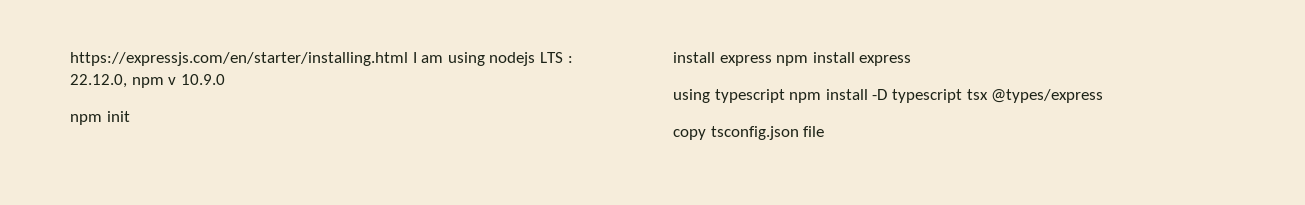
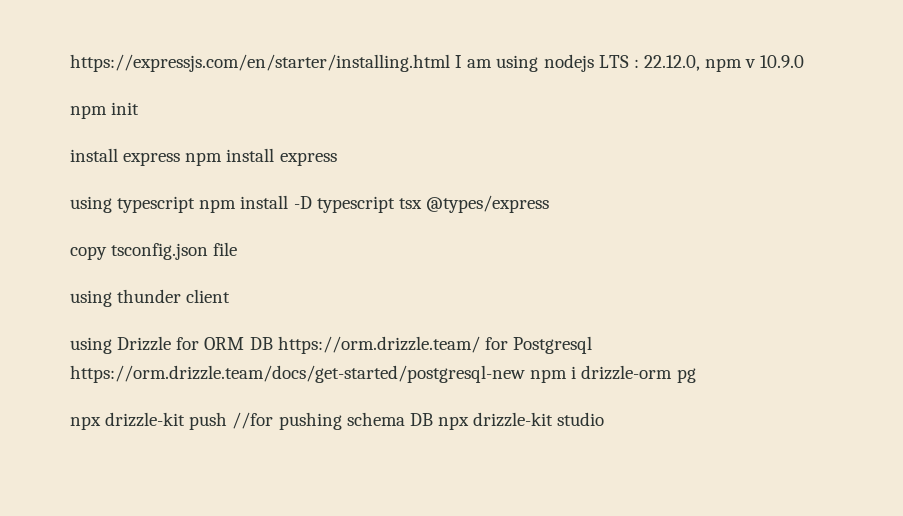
+ using thunder client
+ using Drizzle for ORM DB https://orm.drizzle.team/ for Postgresql https://orm.drizzle.team/docs/get-started/postgresql-new npm i drizzle-orm pg
+ npx drizzle-kit push //for pushing schema DB npx drizzle-kit studio

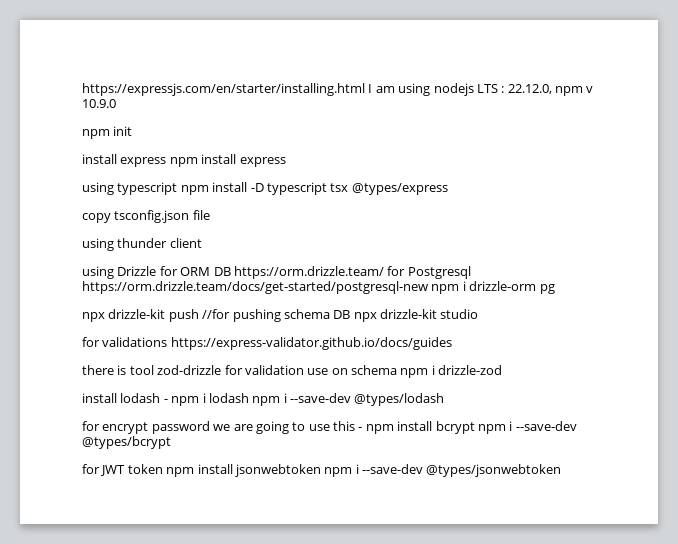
+ for validations https://express-validator.github.io/docs/guides
+ there is tool zod-drizzle for validation use on schema npm i drizzle-zod
+ install lodash - npm i lodash npm i --save-dev @types/lodash
+ for encrypt password we are going to use this - npm install bcrypt npm i --save-dev @types/bcrypt
+ for JWT token npm install jsonwebtoken npm i --save-dev @types/jsonwebtoken

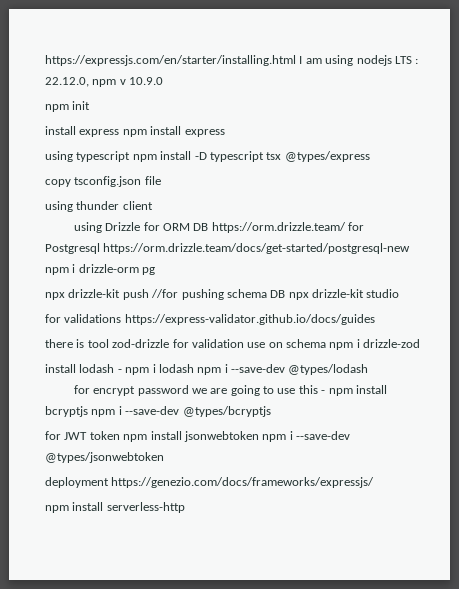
- for encrypt password we are going to use this - npm install bcrypt npm i --save-dev @types/bcrypt
+ for encrypt password we are going to use this - npm install bcryptjs npm i --save-dev @types/bcryptjs
+ deployment https://genezio.com/docs/frameworks/expressjs/
+ npm install serverless-http

